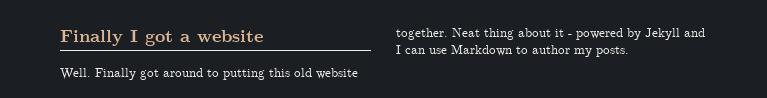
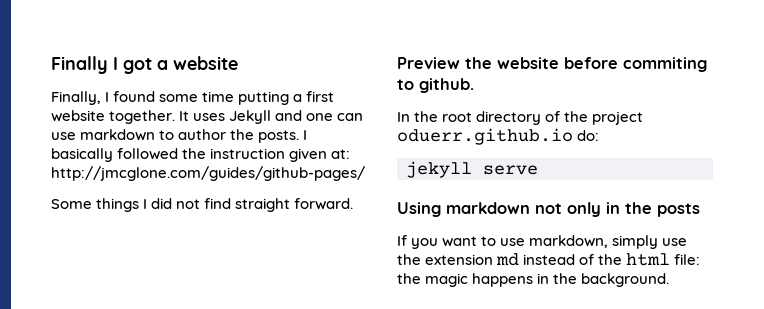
- Well. Finally got around to putting this old website together. Neat thing about it - powered by Jekyll and I can use Markdown to author my posts.
+ Finally, I found some time putting a first website together. It uses Jekyll and one can use markdown to author the posts. I basically followed the instruction given at: http://jmcglone.com/guides/github-pages/
+ Some things I did not find straight forward.
+ Preview the website before commiting to github.
+ In the root directory of the project oduerr.github.io do:
+ jekyll serve
+ Using markdown not only in the posts
+ If you want to use markdown, simply use the extension md instead of the html file: the magic happens in the background.

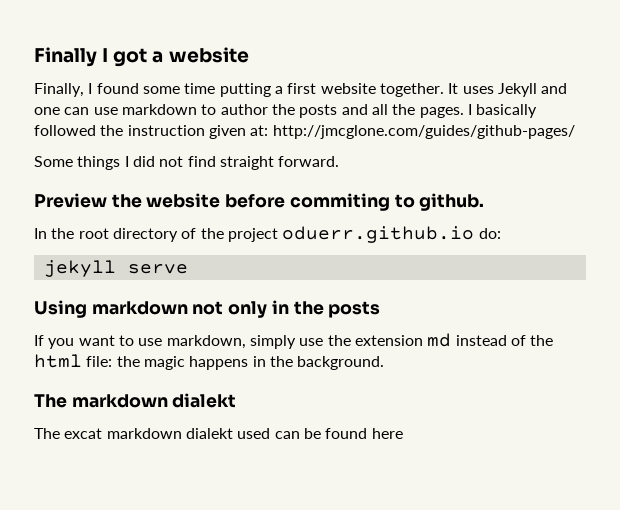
- It uses Jekyll and one can use markdown to author the posts.
+ It uses Jekyll and one can use markdown to author the posts and all the pages.
+ The markdown dialekt
+ The excat markdown dialekt used can be found here

